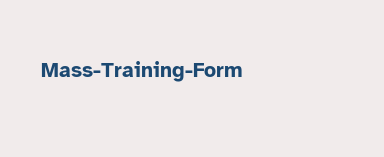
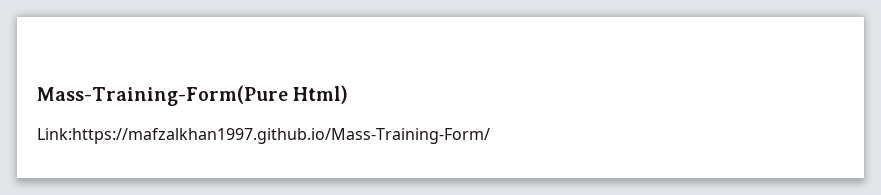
- Mass-Training-Form
+ Mass-Training-Form(Pure Html)
+ Link:https://mafzalkhan1997.github.io/Mass-Training-Form/

